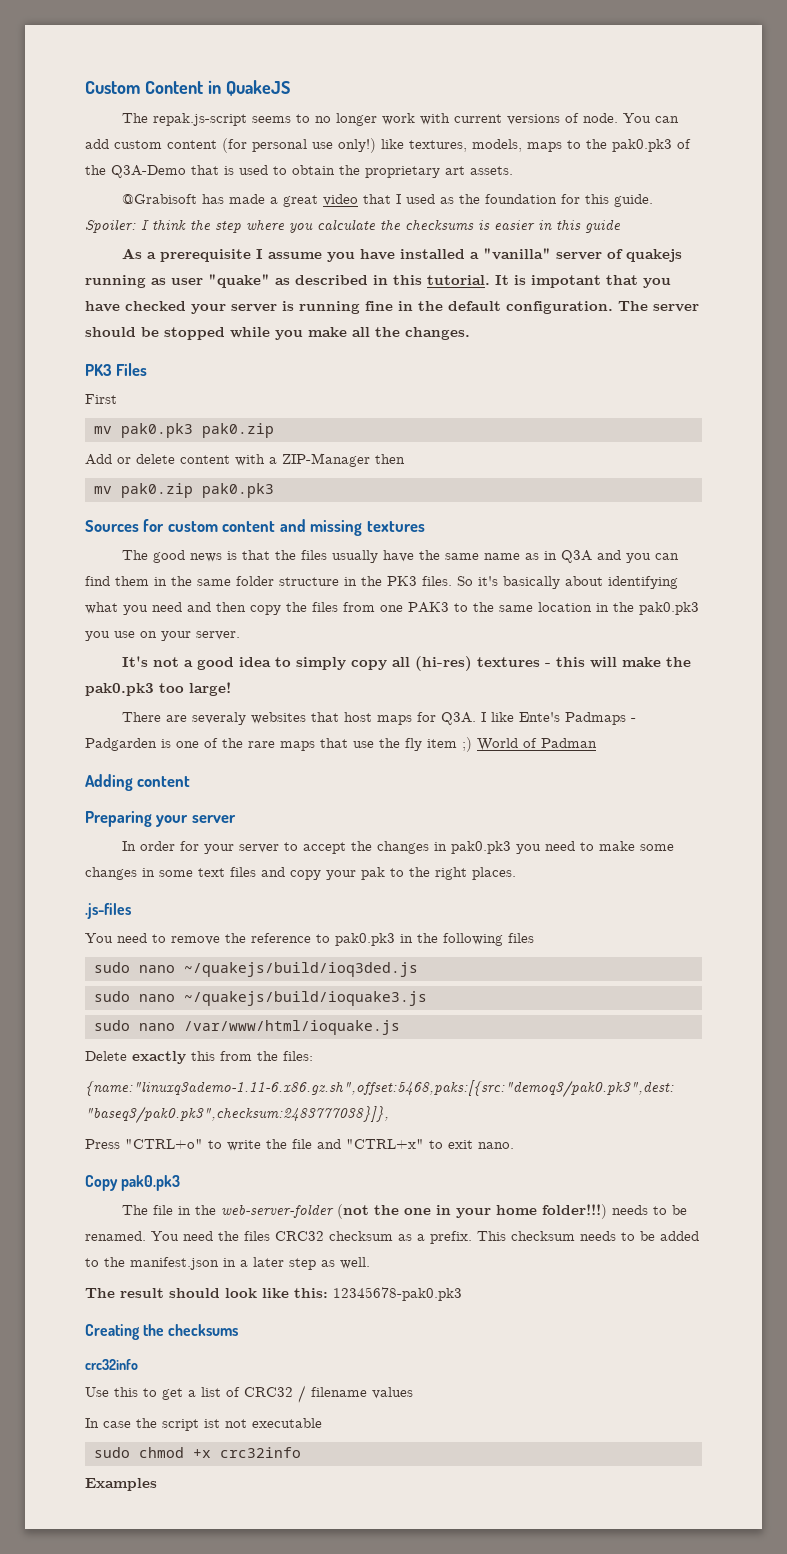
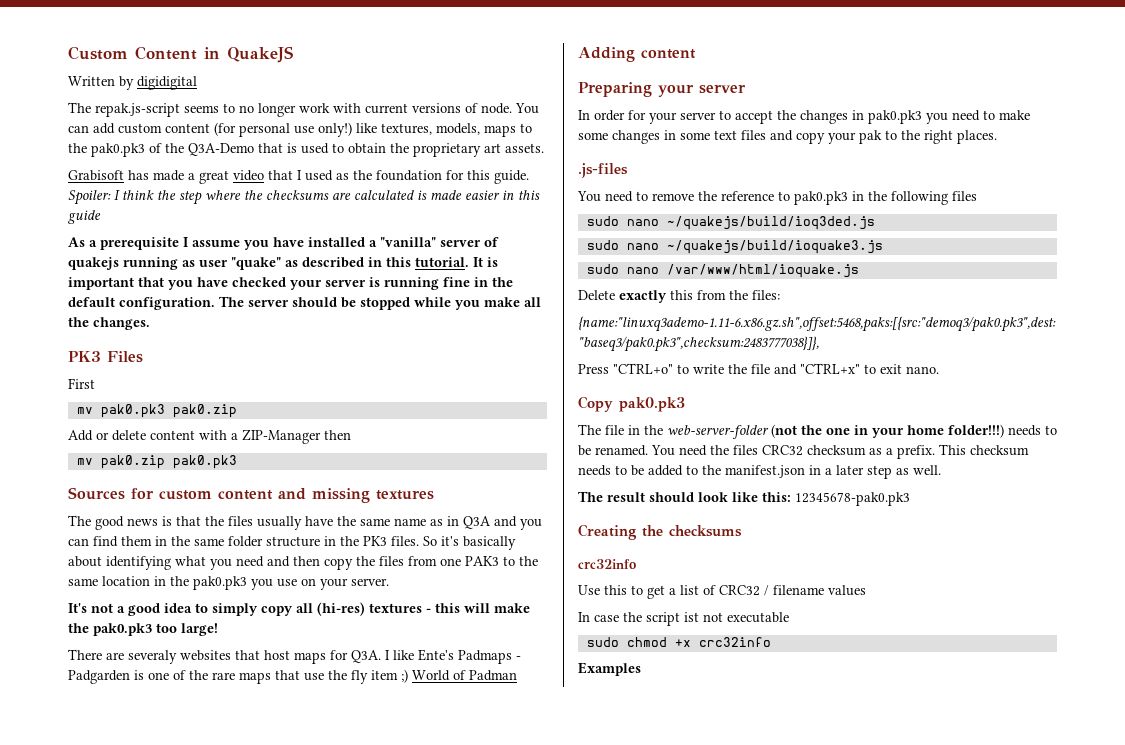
+ Written by digidigital
- @Grabisoft has made a great video that I used as the foundation for this guide.
+ Grabisoft has made a great video that I used as the foundation for this guide.
- Spoiler: I think the step where you calculate the checksums is easier in this guide
+ Spoiler: I think the step where the checksums are calculated is made easier in this guide
- It is impotant that you have checked your server is running fine in the default configuration.
+ It is important that you have checked your server is running fine in the default configuration.

